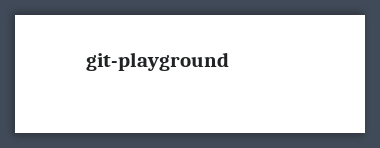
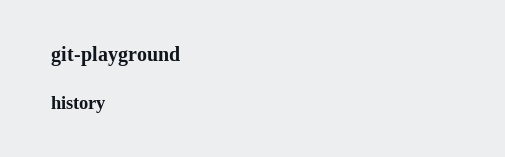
+ history

